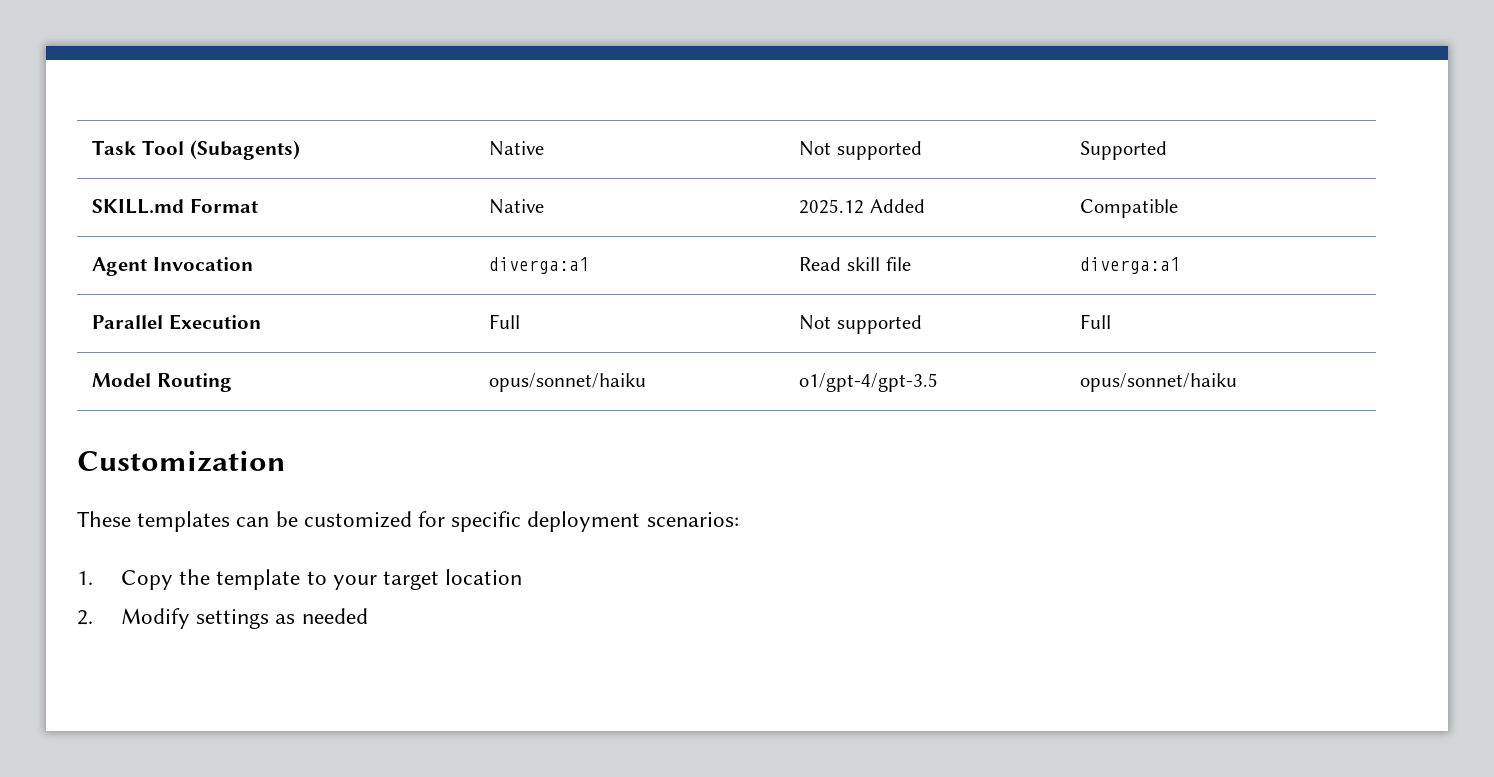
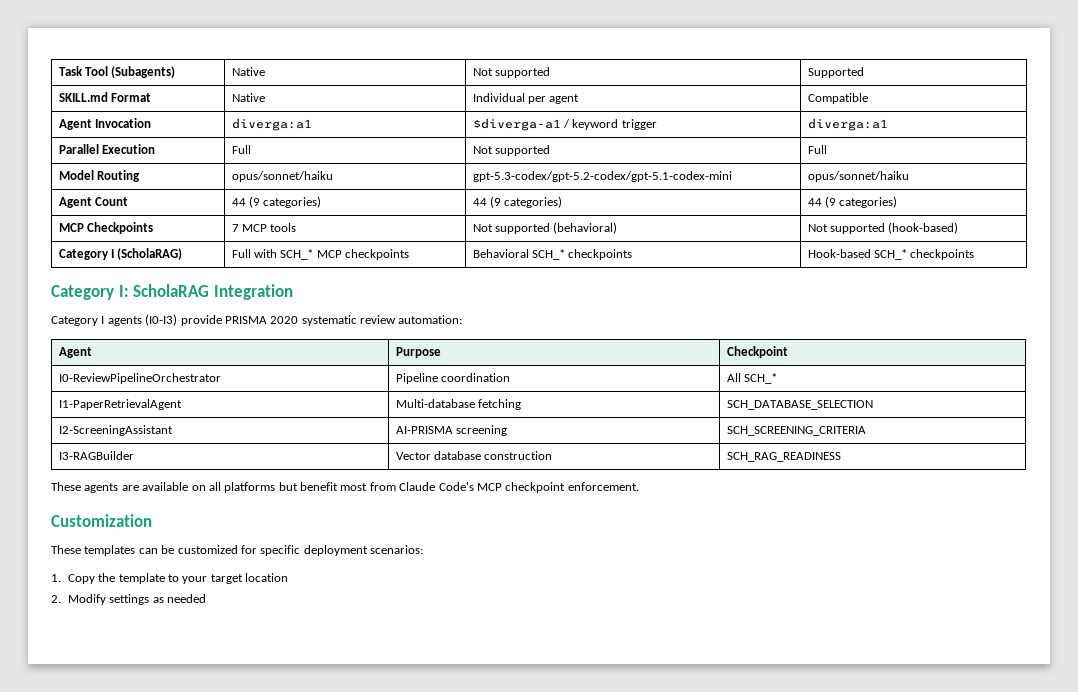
- SKILL.md Format | Native | 2025.12 Added | Compatible
+ SKILL.md Format | Native | Individual per agent | Compatible
- Agent Invocation | diverga:a1 | Read skill file | diverga:a1
+ Agent Invocation | diverga:a1 | $diverga-a1 / keyword trigger | diverga:a1
- Model Routing | opus/sonnet/haiku | o1/gpt-4/gpt-3.5 | opus/sonnet/haiku
+ Model Routing | opus/sonnet/haiku | gpt-5.3-codex/gpt-5.2-codex/gpt-5.1-codex-mini | opus/sonnet/haiku
+ Agent Count | 44 (9 categories) | 44 (9 categories) | 44 (9 categories)
+ MCP Checkpoints | 7 MCP tools | Not supported (behavioral) | Not supported (hook-based)
+ Category I (ScholaRAG) | Full with SCH_* MCP checkpoints | Behavioral SCH_* checkpoints | Hook-based SCH_* checkpoints
+ Category I: ScholaRAG Integration
+ Category I agents (I0-I3) provide PRISMA 2020 systematic review automation:
+ Agent | Purpose | Checkpoint
+ I0-ReviewPipelineOrchestrator | Pipeline coordination | All SCH_*
+ I1-PaperRetrievalAgent | Multi-database fetching | SCH_DATABASE_SELECTION
+ I2-ScreeningAssistant | AI-PRISMA screening | SCH_SCREENING_CRITERIA
+ I3-RAGBuilder | Vector database construction | SCH_RAG_READINESS
+ These agents are available on all platforms but benefit most from Claude Code's MCP checkpoint enforcement.

